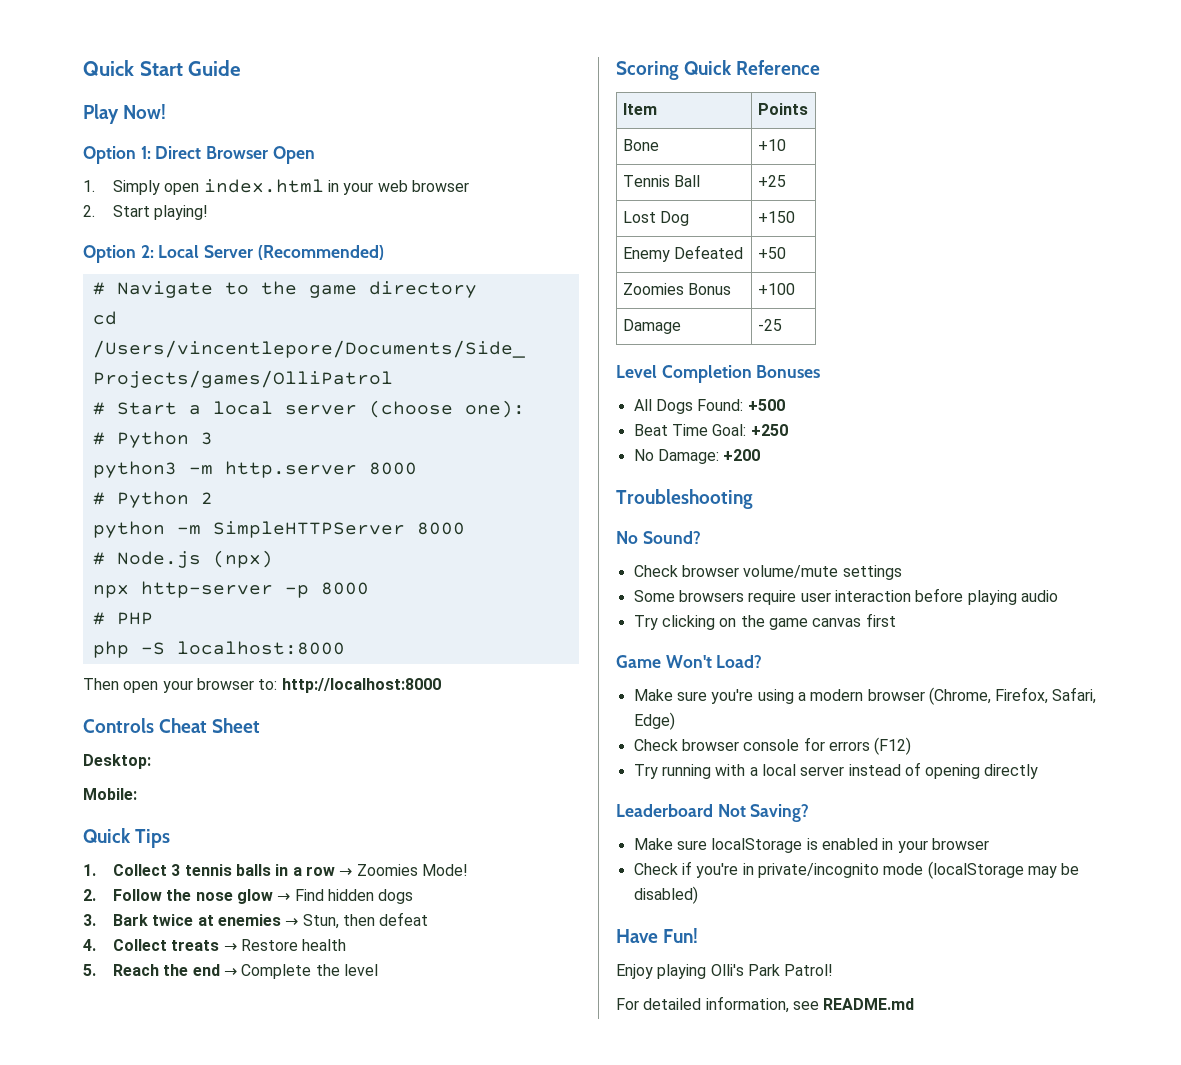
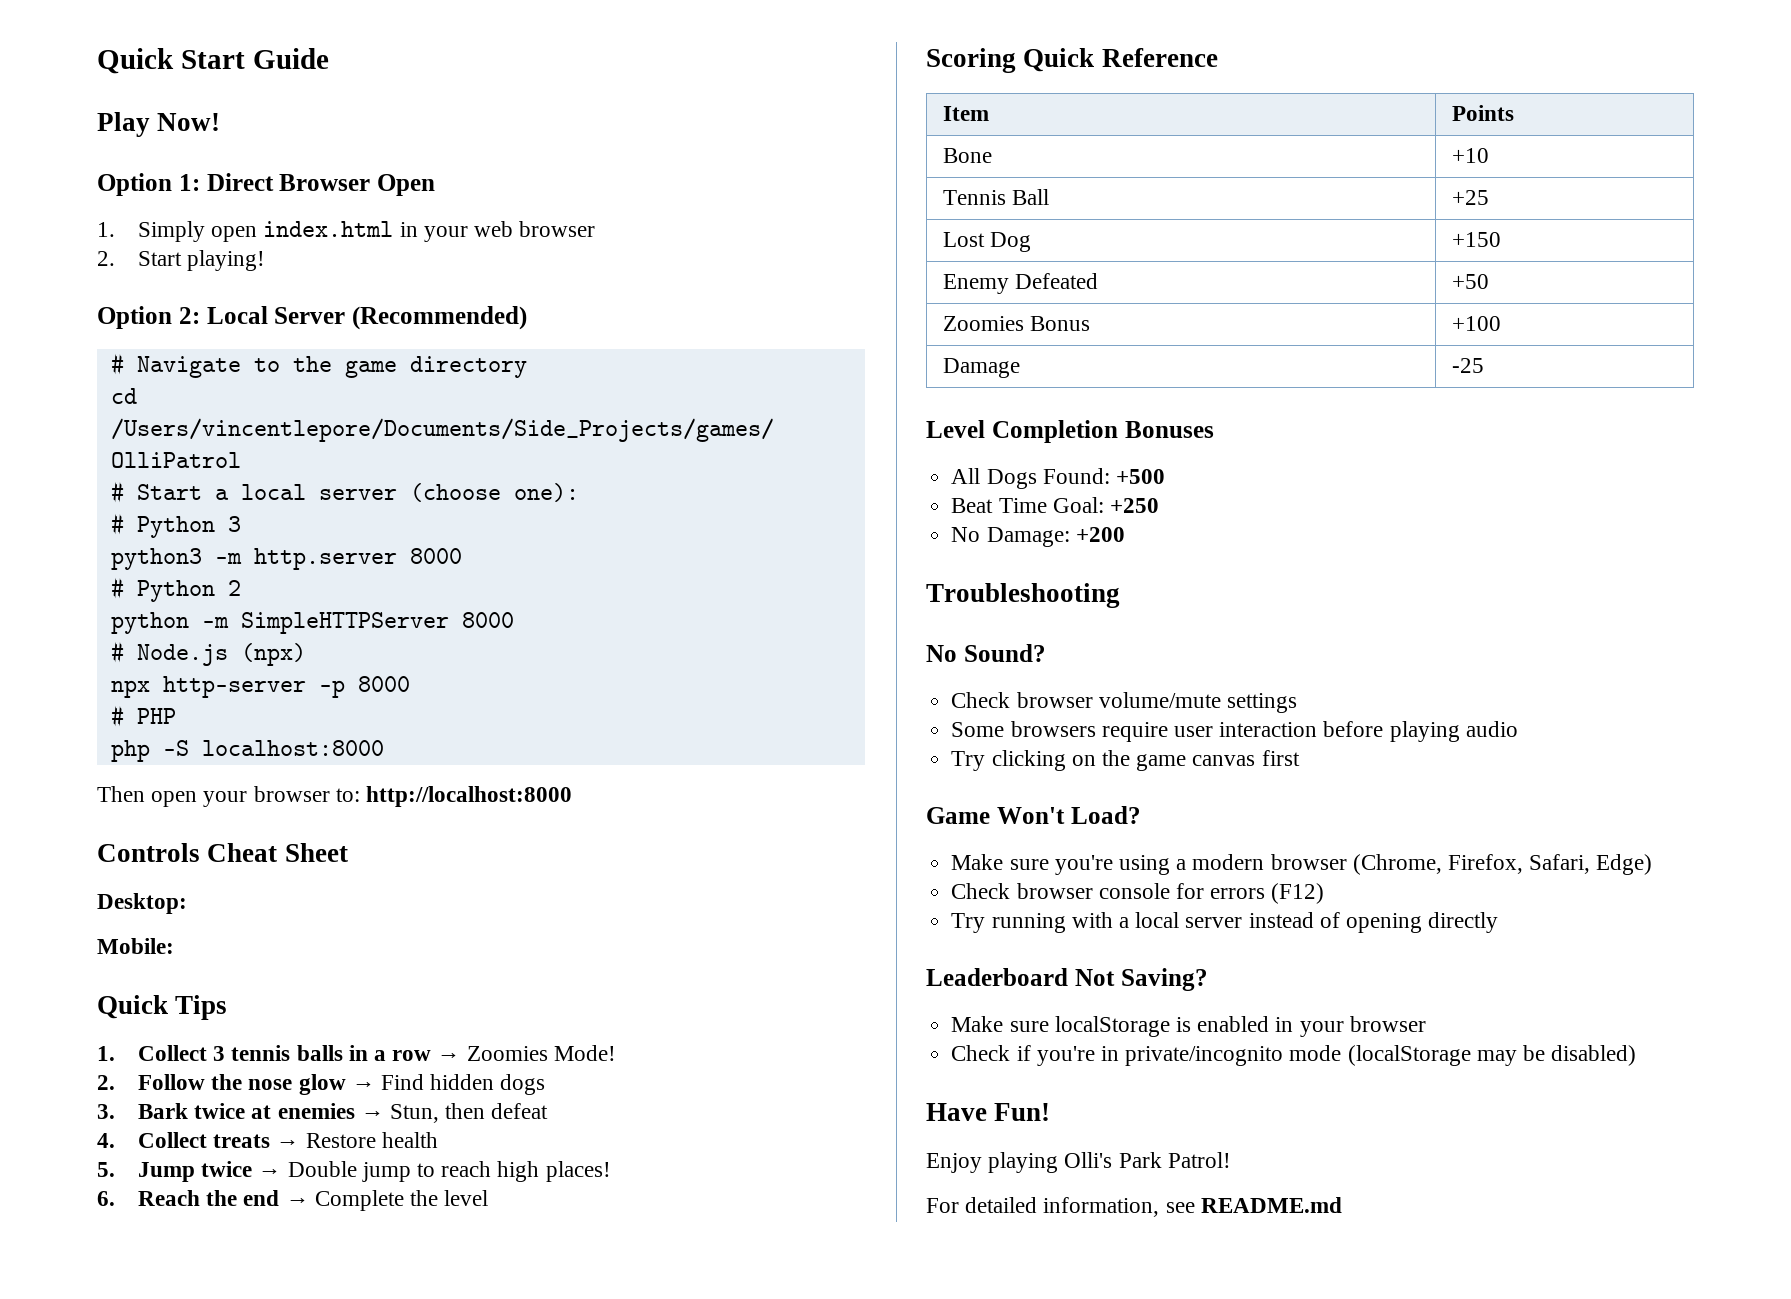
- 5. Reach the end → Complete the level
+ 5. Jump twice → Double jump to reach high places!
+ 6. Reach the end → Complete the level

